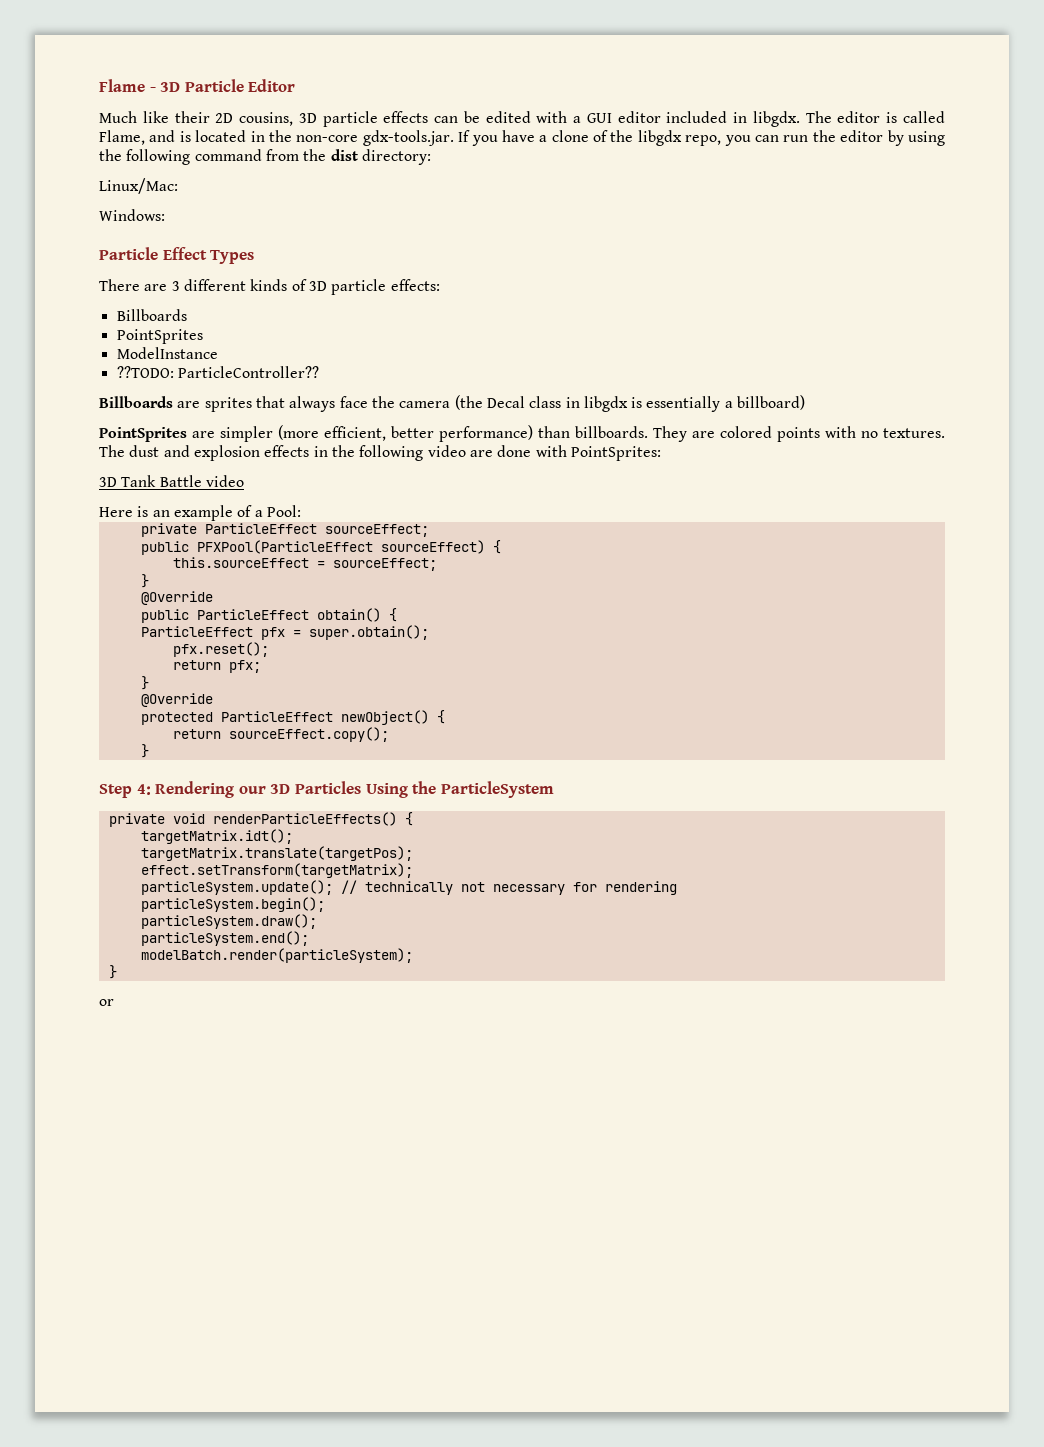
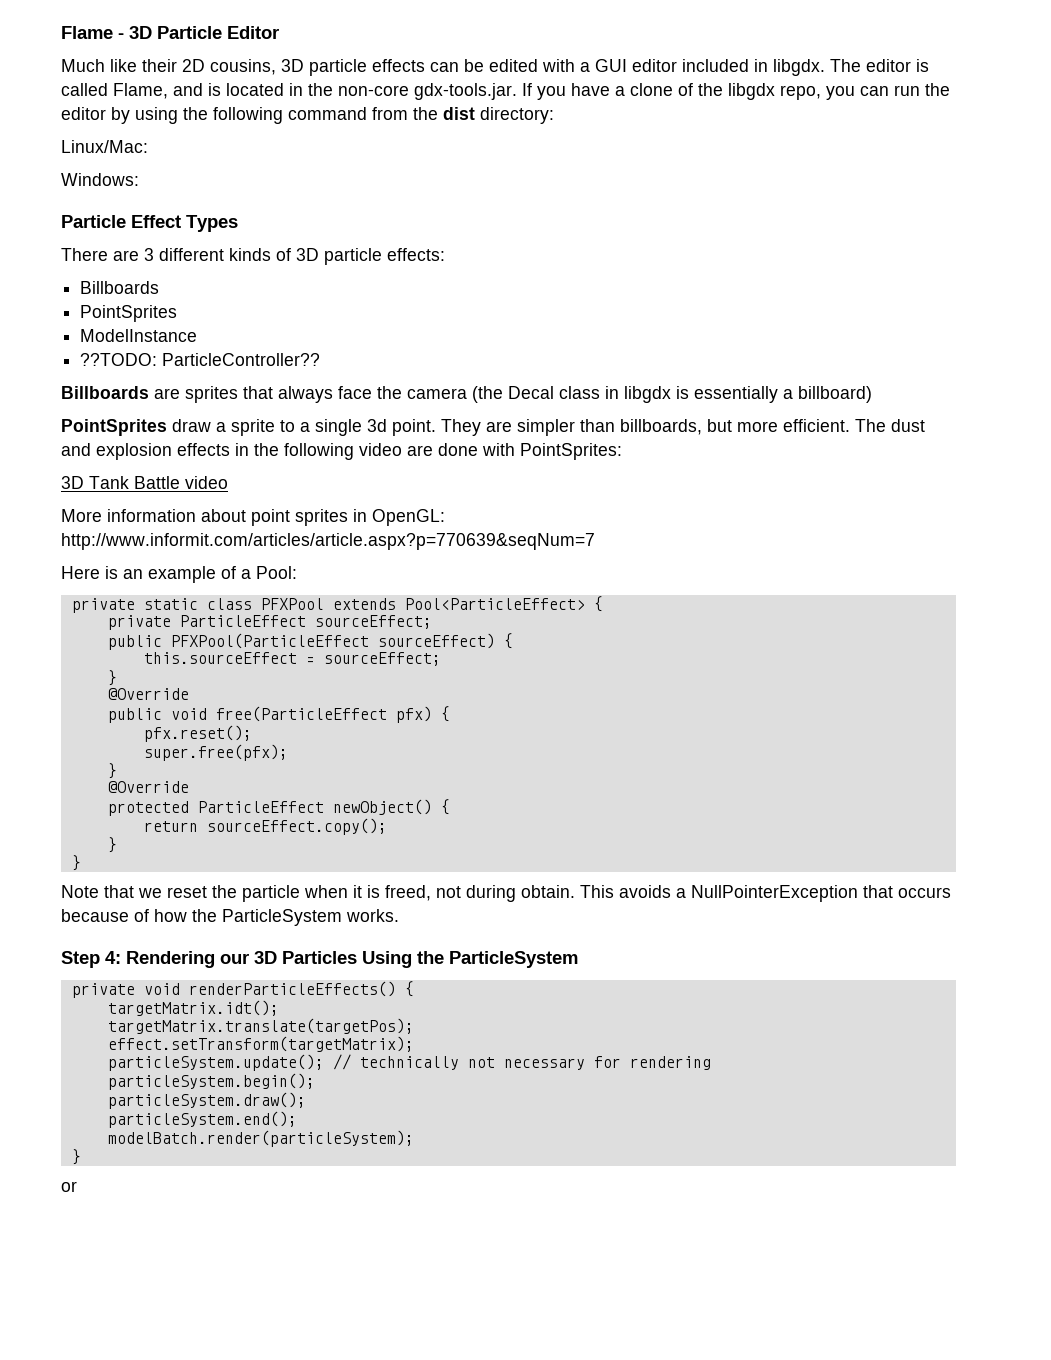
- PointSprites are simpler (more efficient, better performance) than billboards. They are colored points with no textures.
+ PointSprites draw a sprite to a single 3d point. They are simpler than billboards, but more efficient.
+ More information about point sprites in OpenGL: http://www.informit.com/articles/article.aspx?p=770639&seqNum=7
+ private static class PFXPool extends Pool<ParticleEffect> {
- public ParticleEffect obtain() {
- ParticleEffect pfx = super.obtain();
+ public void free(ParticleEffect pfx) {
- return pfx;
+ super.free(pfx);
  return sourceEffect.copy();
  }
+ }
+ Note that we reset the particle when it is freed, not during obtain. This avoids a NullPointerException that occurs because of how the ParticleSystem works.

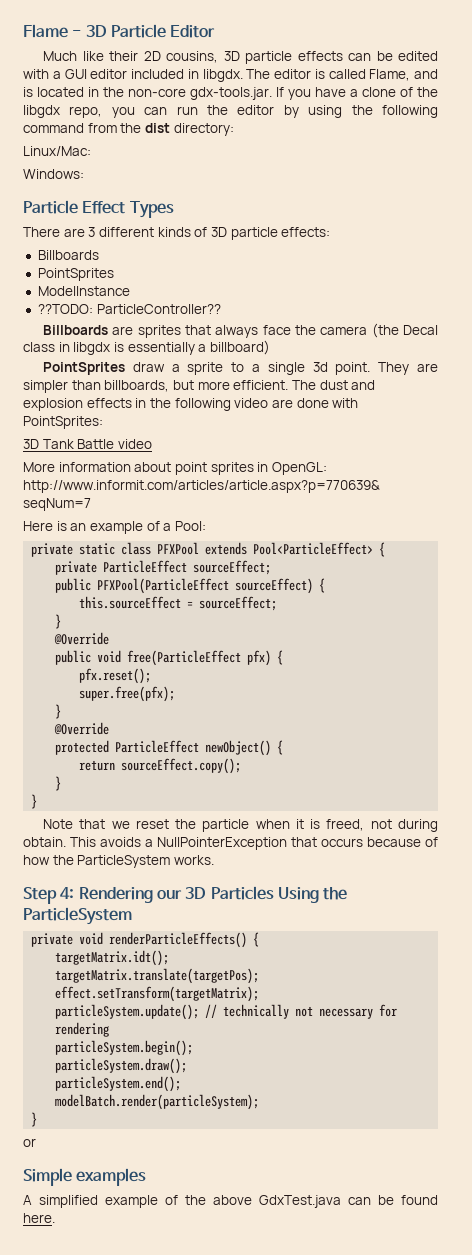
+ Simple examples
+ A simplified example of the above GdxTest.java can be found here.

